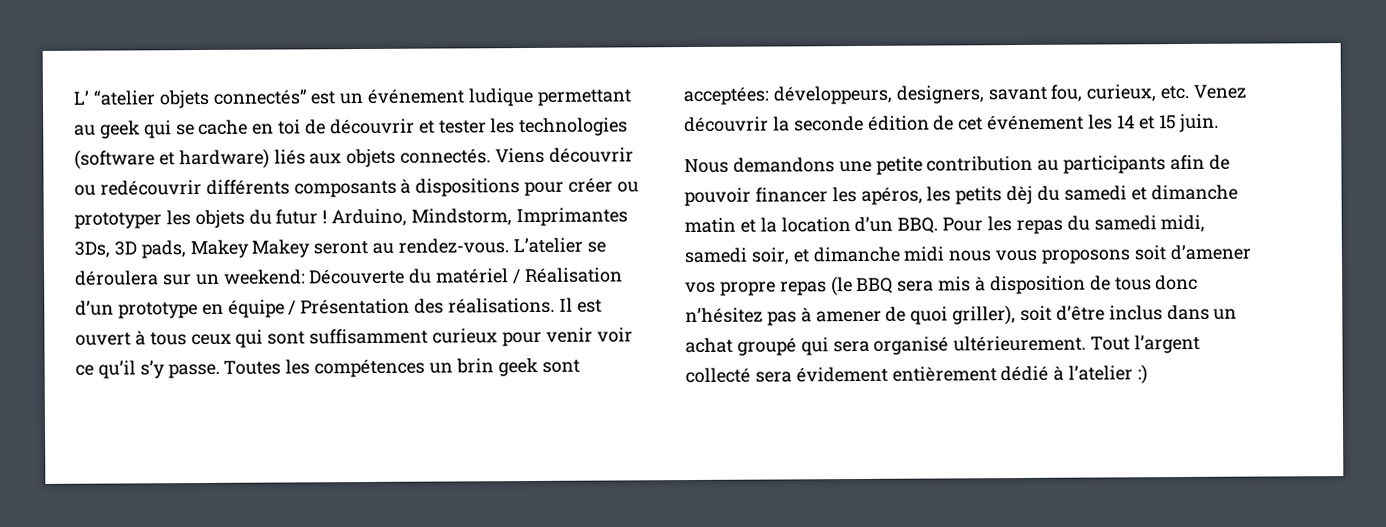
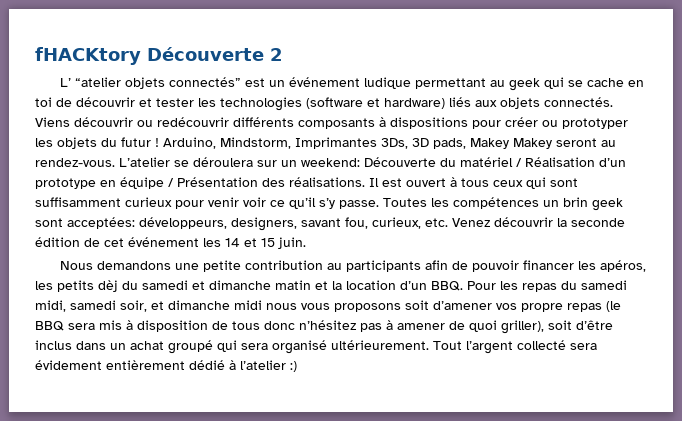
+ fHACKtory Découverte 2

